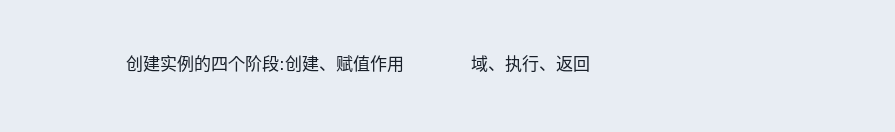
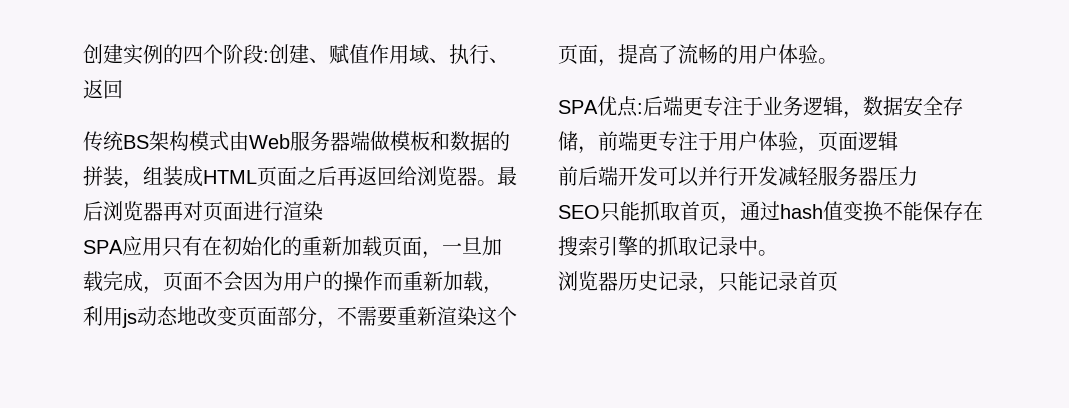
+ 传统BS架构模式由Web服务器端做模板和数据的拼装，组装成HTML页面之后再返回给浏览器。最后浏览器再对页面进行渲染
+ SPA应用只有在初始化的重新加载页面，一旦加载完成，页面不会因为用户的操作而重新加载，利用js动态地改变页面部分，不需要重新渲染这个页面，提高了流畅的用户体验。
+ SPA优点:后端更专注于业务逻辑，数据安全存储，前端更专注于用户体验，页面逻辑
+ 前后端开发可以并行开发减轻服务器压力
+ SEO只能抓取首页，通过hash值变换不能保存在搜索引擎的抓取记录中。
+ 浏览器历史记录，只能记录首页

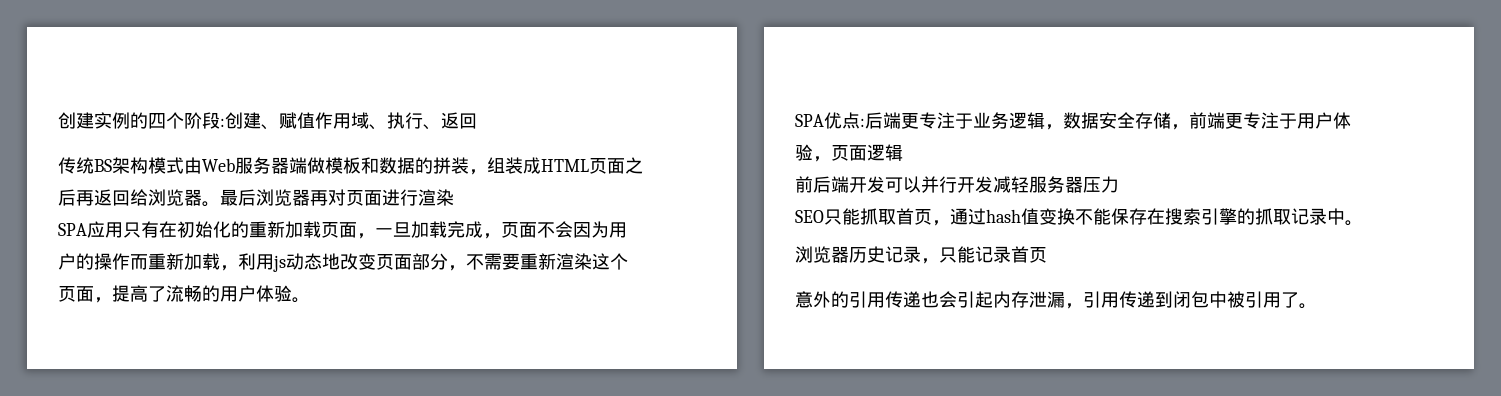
+ 意外的引用传递也会引起内存泄漏，引用传递到闭包中被引用了。

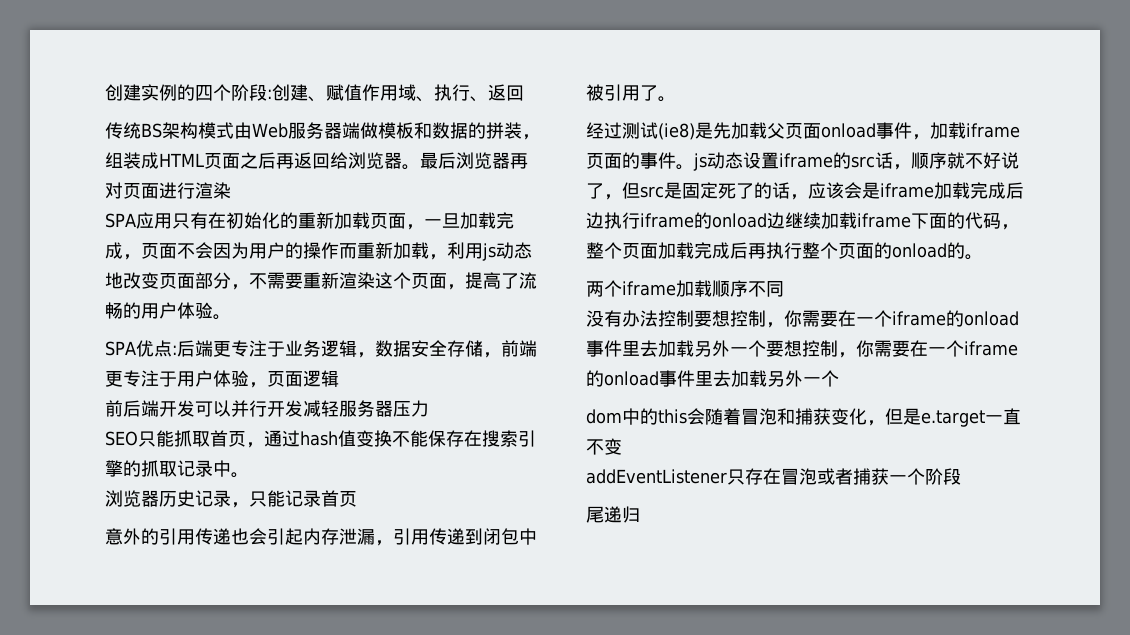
+ 经过测试(ie8)是先加载父页面onload事件，加载iframe页面的事件。js动态设置iframe的src话，顺序就不好说了，但src是固定死了的话，应该会是iframe加载完成后边执行iframe的onload边继续加载iframe下面的代码，整个页面加载完成后再执行整个页面的onload的。
+ 两个iframe加载顺序不同
+ 没有办法控制要想控制，你需要在一个iframe的onload事件里去加载另外一个要想控制，你需要在一个iframe的onload事件里去加载另外一个
+ dom中的this会随着冒泡和捕获变化，但是e.target一直不变
+ addEventListener只存在冒泡或者捕获一个阶段
+ 尾递归

